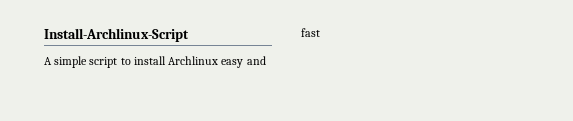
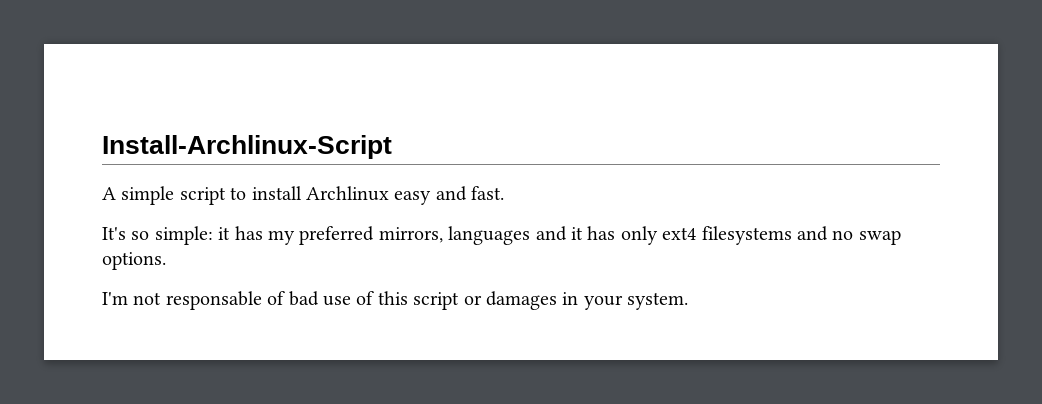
- A simple script to install Archlinux easy and fast
+ A simple script to install Archlinux easy and fast.
+ It's so simple: it has my preferred mirrors, languages and it has only ext4 filesystems and no swap options.
+ I'm not responsable of bad use of this script or damages in your system.

